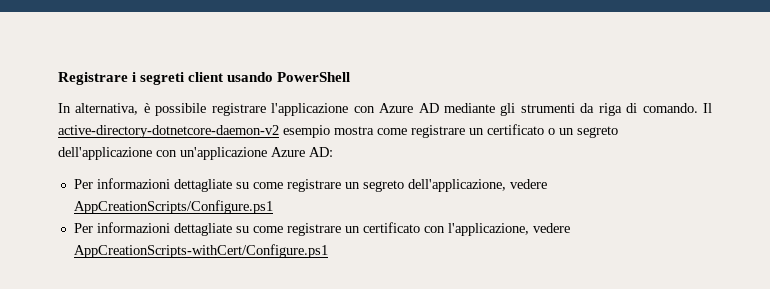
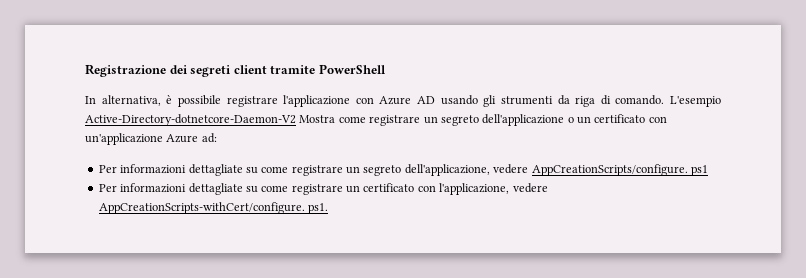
- Registrare i segreti client usando PowerShell
+ Registrazione dei segreti client tramite PowerShell
- In alternativa, è possibile registrare l'applicazione con Azure AD mediante gli strumenti da riga di comando.
+ In alternativa, è possibile registrare l'applicazione con Azure AD usando gli strumenti da riga di comando.
- Il active-directory-dotnetcore-daemon-v2 esempio mostra come registrare un certificato o un segreto dell'applicazione con un'applicazione Azure AD:
+ L'esempio Active-Directory-dotnetcore-Daemon-V2 Mostra come registrare un segreto dell'applicazione o un certificato con un'applicazione Azure ad:
- Per informazioni dettagliate su come registrare un segreto dell'applicazione, vedere AppCreationScripts/Configure.ps1
+ Per informazioni dettagliate su come registrare un segreto dell'applicazione, vedere AppCreationScripts/configure. ps1
- Per informazioni dettagliate su come registrare un certificato con l'applicazione, vedere AppCreationScripts-withCert/Configure.ps1
+ Per informazioni dettagliate su come registrare un certificato con l'applicazione, vedere AppCreationScripts-withCert/configure. ps1.

